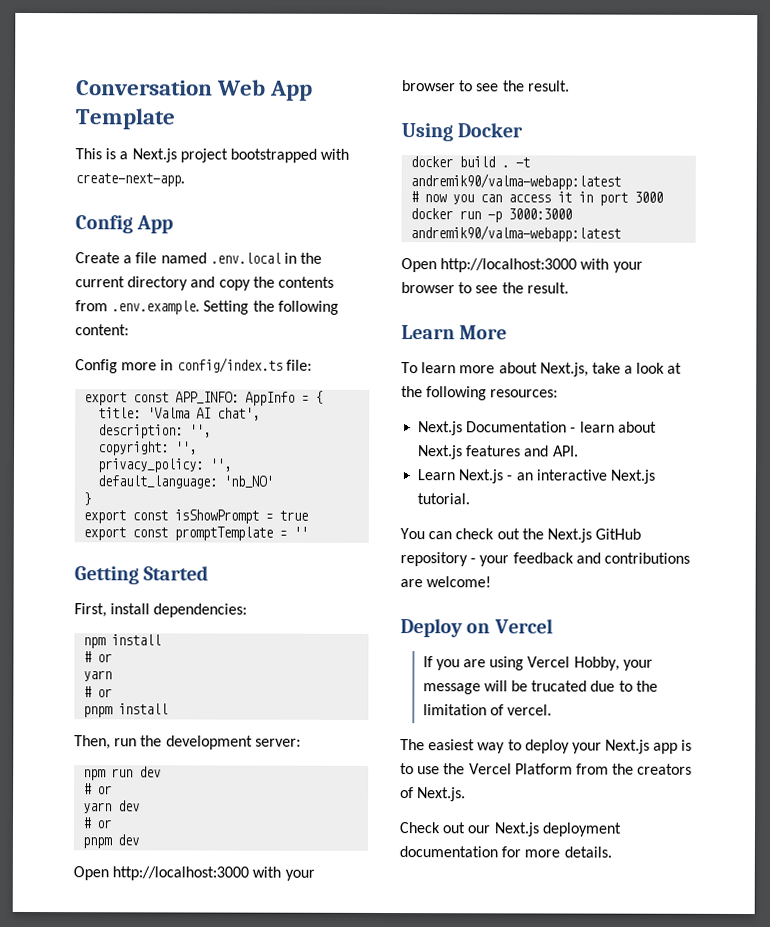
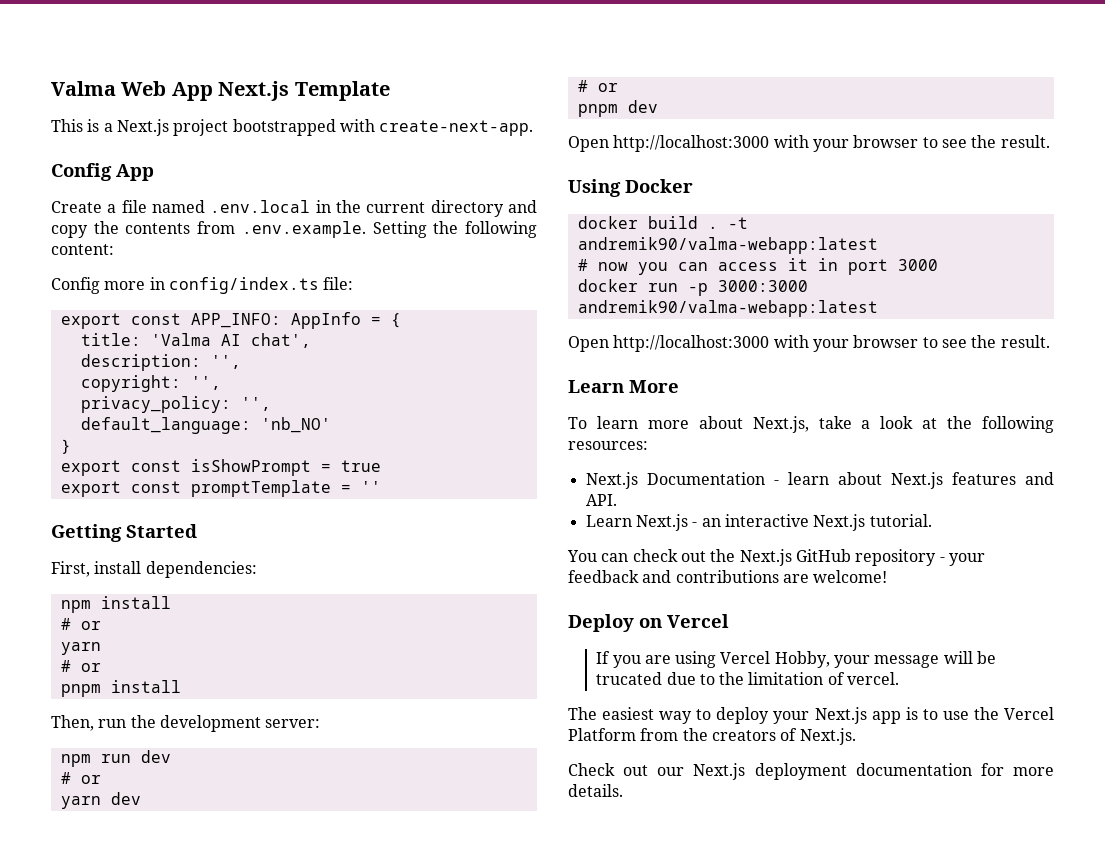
- Conversation Web App Template
+ Valma Web App Next.js Template

